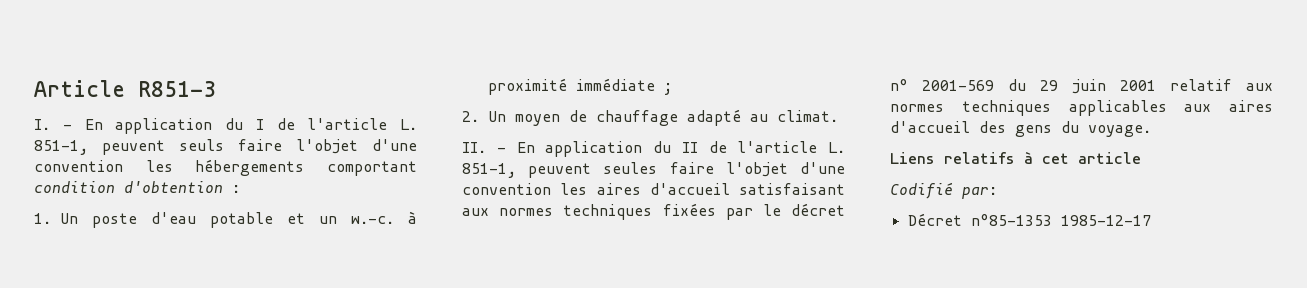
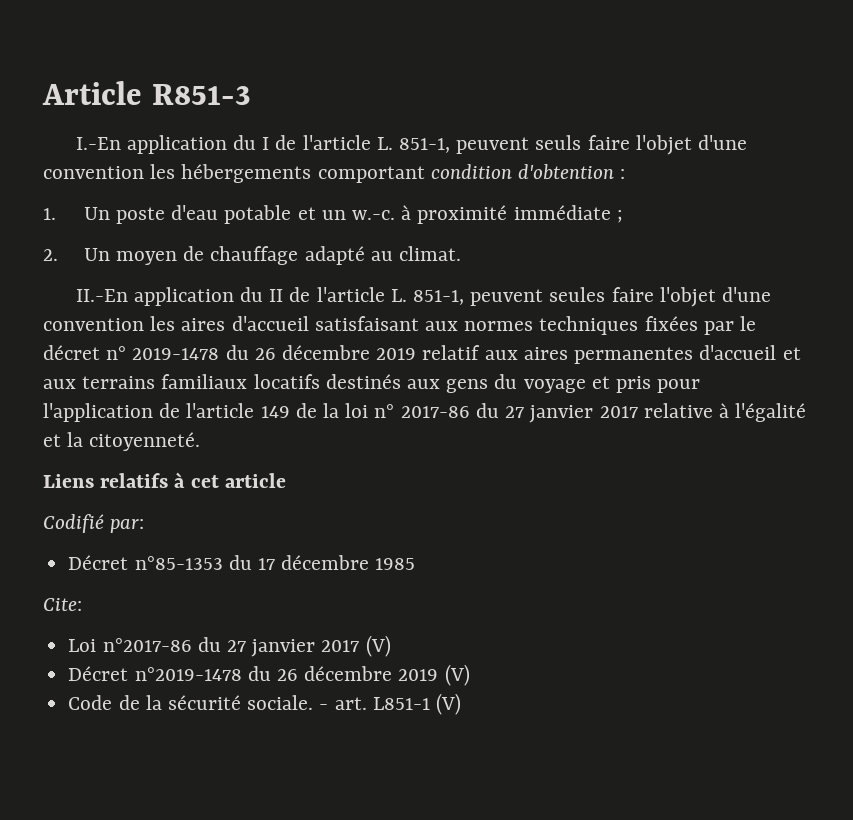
- I. - En application du I de l'article L. 851-1, peuvent seuls faire l'objet d'une convention les hébergements comportant condition d'obtention :
+ I.-En application du I de l'article L. 851-1, peuvent seuls faire l'objet d'une convention les hébergements comportant condition d'obtention :
- II. - En application du II de l'article L. 851-1, peuvent seules faire l'objet d'une convention les aires d'accueil satisfaisant aux normes techniques fixées par le décret n° 2001-569 du 29 juin 2001 relatif aux normes techniques applicables aux aires d'accueil des gens du voyage.
+ II.-En application du II de l'article L. 851-1, peuvent seules faire l'objet d'une convention les aires d'accueil satisfaisant aux normes techniques fixées par le décret n° 2019-1478 du 26 décembre 2019 relatif aux aires permanentes d'accueil et aux terrains familiaux locatifs destinés aux gens du voyage et pris pour l'application de l'article 149 de la loi n° 2017-86 du 27 janvier 2017 relative à l'égalité et la citoyenneté.
- Décret n°85-1353 1985-12-17
+ Décret n°85-1353 du 17 décembre 1985
+ Cite:
+ Loi n°2017-86 du 27 janvier 2017 (V)
+ Décret n°2019-1478 du 26 décembre 2019 (V)
+ Code de la sécurité sociale. - art. L851-1 (V)

